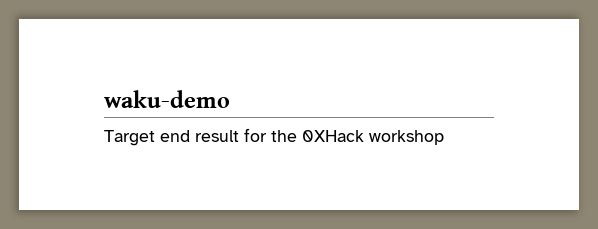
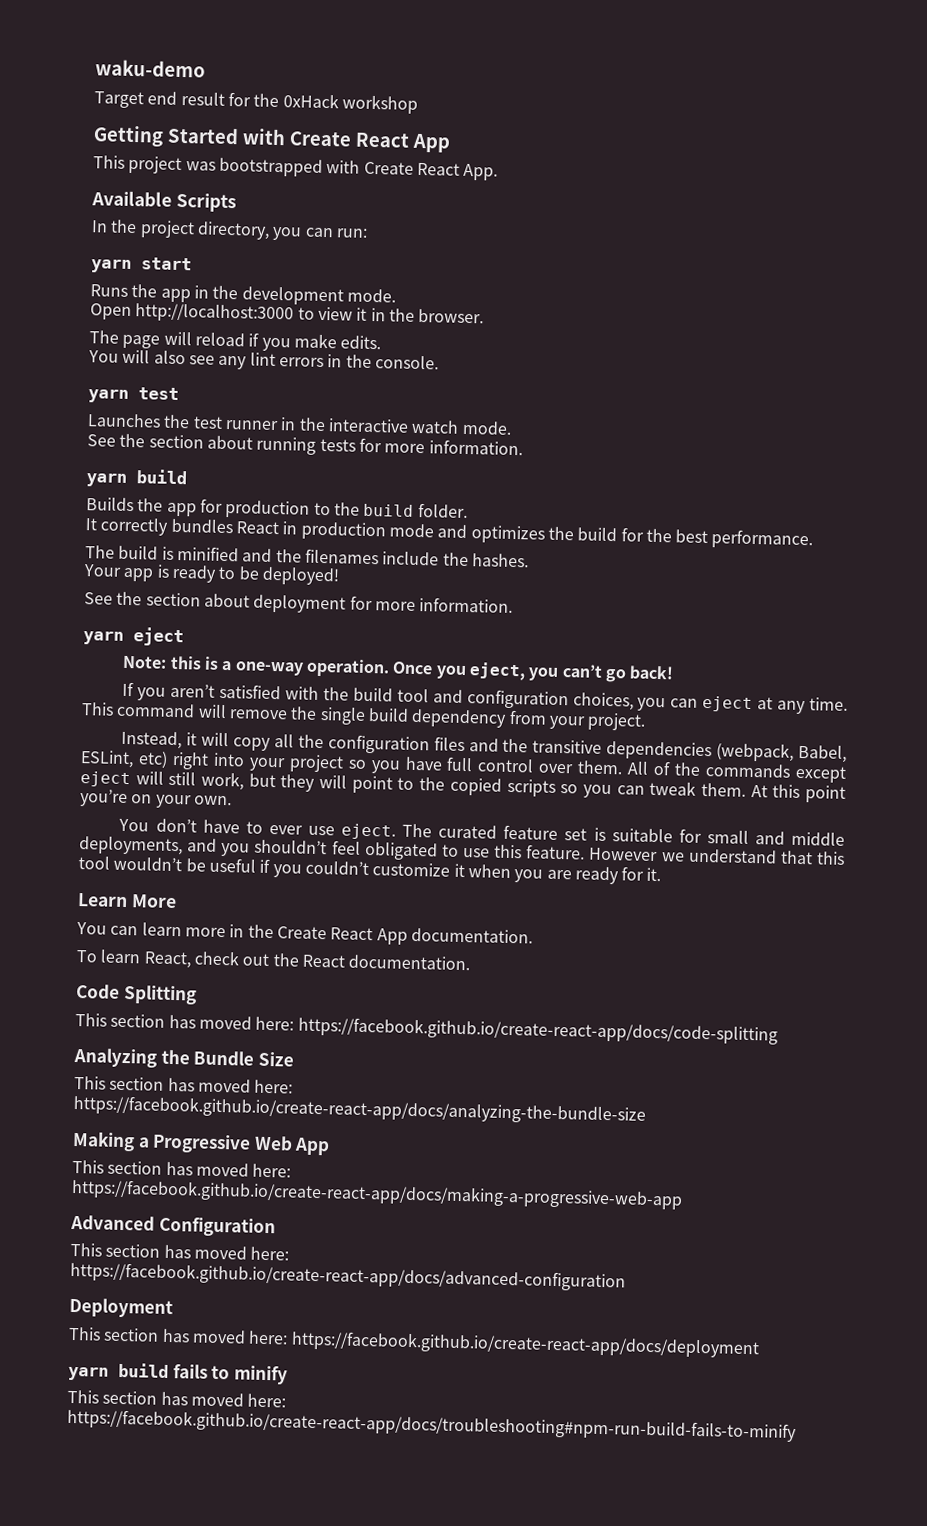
- Target end result for the 0XHack workshop
+ Target end result for the 0xHack workshop
+ Getting Started with Create React App
+ This project was bootstrapped with Create React App.
+ Available Scripts
+ In the project directory, you can run:
+ yarn start
+ Runs the app in the development mode.
+ Open http://localhost:3000 to view it in the browser.
+ The page will reload if you make edits.
+ You will also see any lint errors in the console.
+ yarn test
+ Launches the test runner in the interactive watch mode.
+ See the section about running tests for more information.
+ yarn build
+ Builds the app for production to the build folder.
+ It correctly bundles React in production mode and optimizes the build for the best performance.
+ The build is minified and the filenames include the hashes.
+ Your app is ready to be deployed!
+ See the section about deployment for more information.
+ yarn eject
+ Note: this is a one-way operation. Once you eject, you can’t go back!
+ If you aren’t satisfied with the build tool and configuration choices, you can eject at any time. This command will remove the single build dependency from your project.
+ Instead, it will copy all the configuration files and the transitive dependencies (webpack, Babel, ESLint, etc) right into your project so you have full control over them. All of the commands except eject will still work, but they will point to the copied scripts so you can tweak them. At this point you’re on your own.
+ You don’t have to ever use eject. The curated feature set is suitable for small and middle deployments, and you shouldn’t feel obligated to use this feature. However we understand that this tool wouldn’t be useful if you couldn’t customize it when you are ready for it.
+ Learn More
+ You can learn more in the Create React App documentation.
+ To learn React, check out the React documentation.
+ Code Splitting
+ This section has moved here: https://facebook.github.io/create-react-app/docs/code-splitting
+ Analyzing the Bundle Size
+ This section has moved here: https://facebook.github.io/create-react-app/docs/analyzing-the-bundle-size
+ Making a Progressive Web App
+ This section has moved here: https://facebook.github.io/create-react-app/docs/making-a-progressive-web-app
+ Advanced Configuration
+ This section has moved here: https://facebook.github.io/create-react-app/docs/advanced-configuration
+ Deployment
+ This section has moved here: https://facebook.github.io/create-react-app/docs/deployment
+ yarn build fails to minify
+ This section has moved here: https://facebook.github.io/create-react-app/docs/troubleshooting#npm-run-build-fails-to-minify

